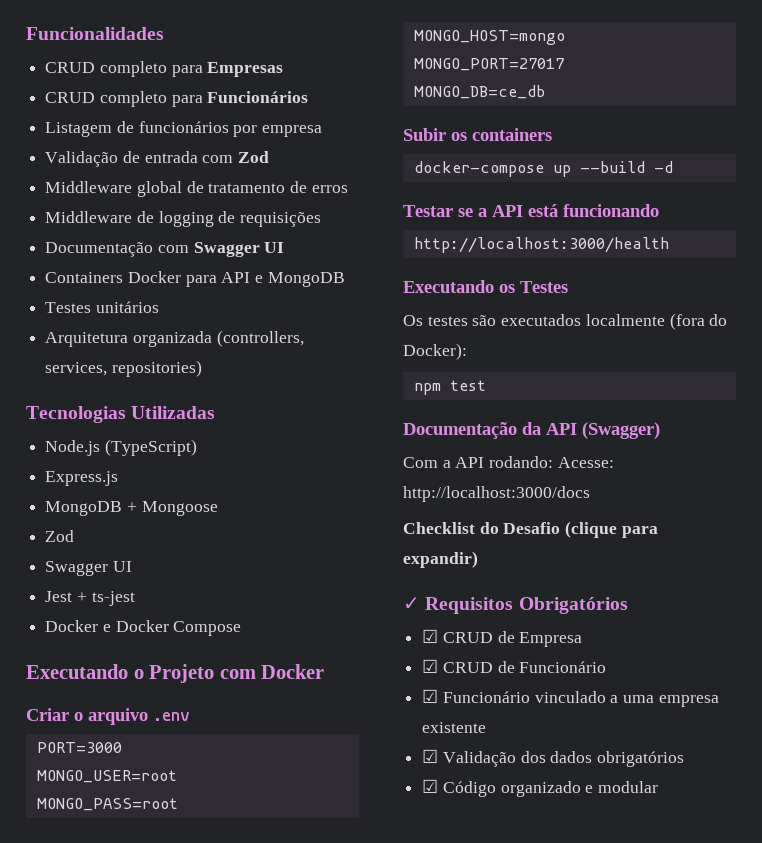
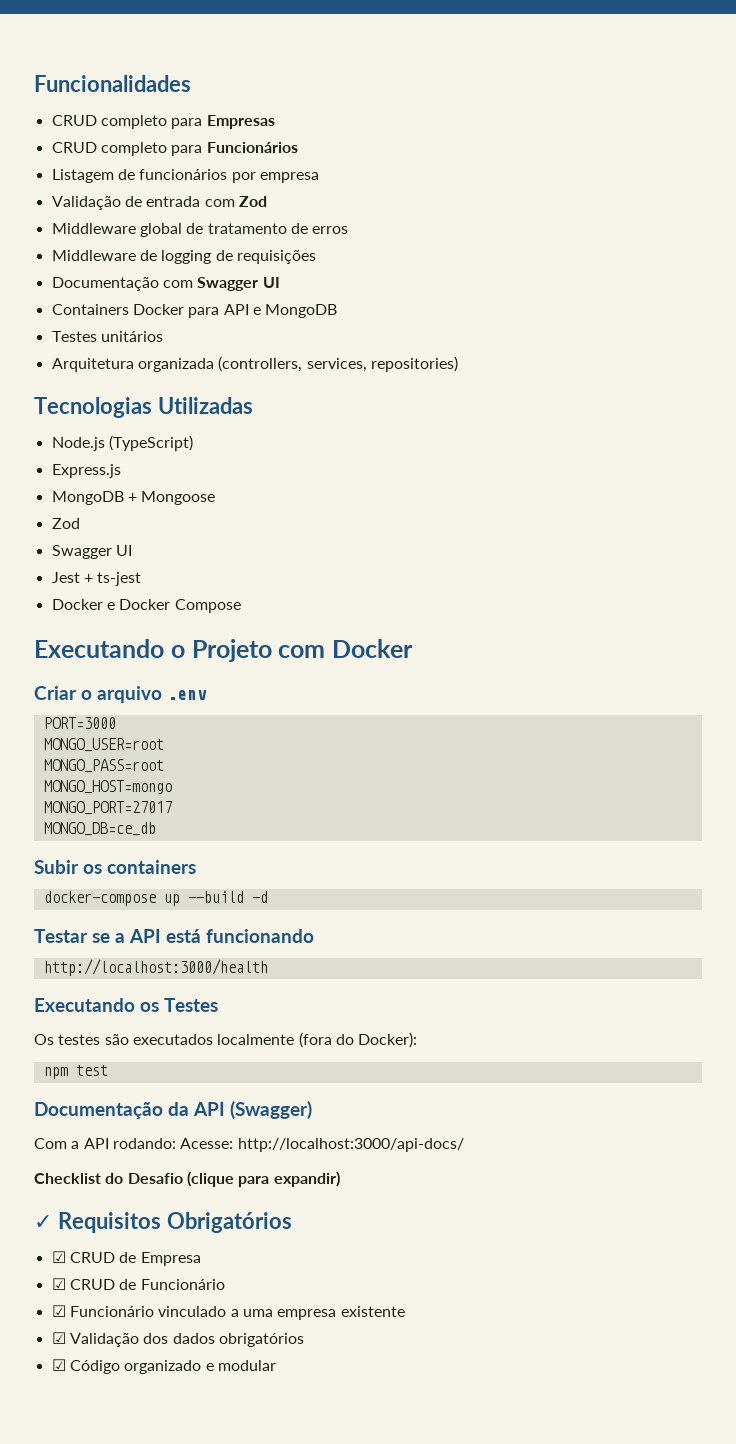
- Com a API rodando: Acesse: http://localhost:3000/docs
+ Com a API rodando: Acesse: http://localhost:3000/api-docs/

